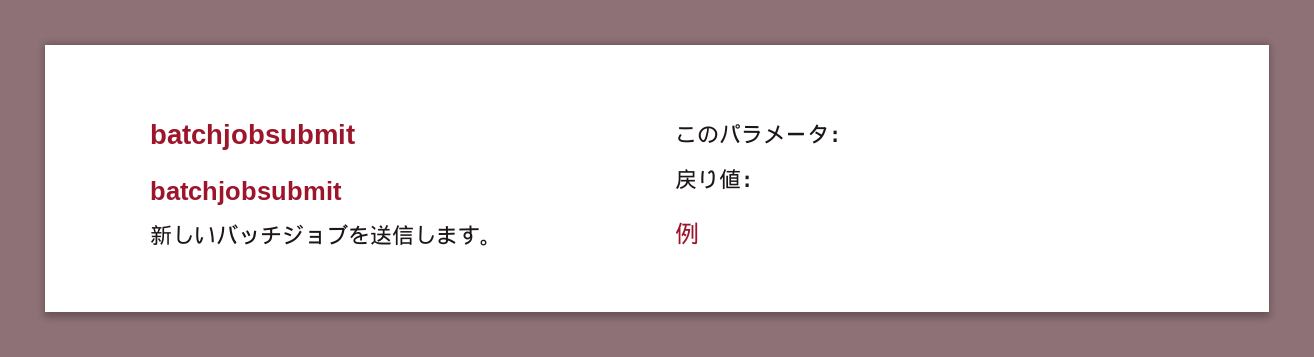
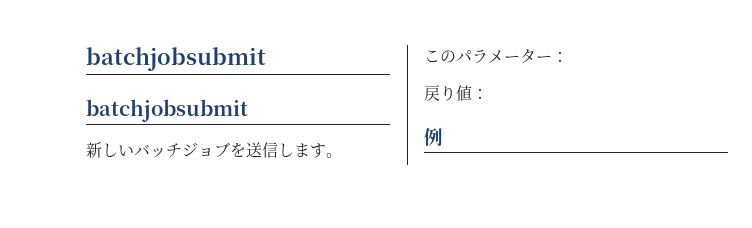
- このパラメータ：
+ このパラメーター：

